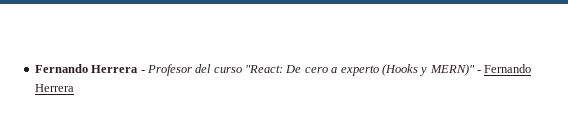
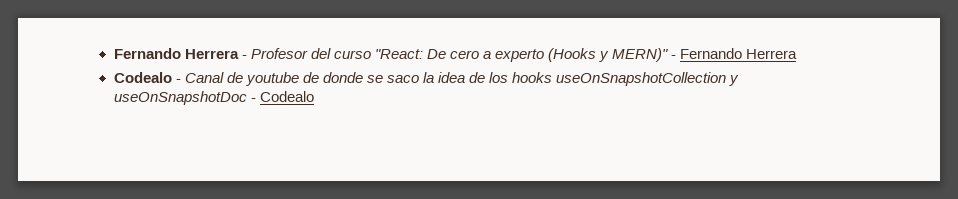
+ Codealo - Canal de youtube de donde se saco la idea de los hooks useOnSnapshotCollection y useOnSnapshotDoc - Codealo

